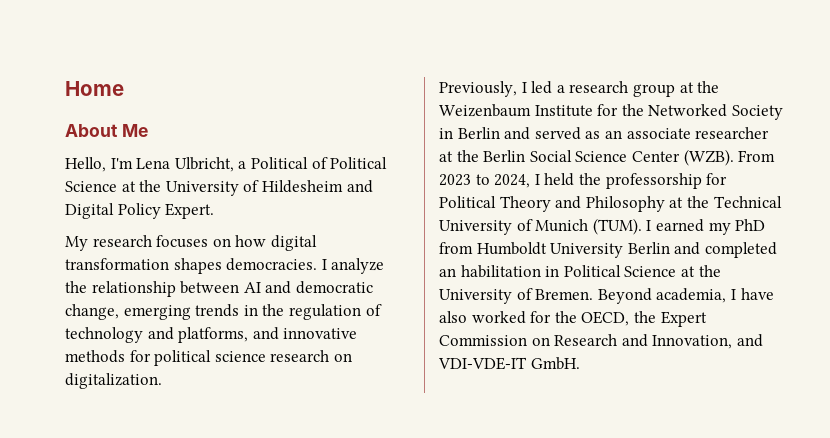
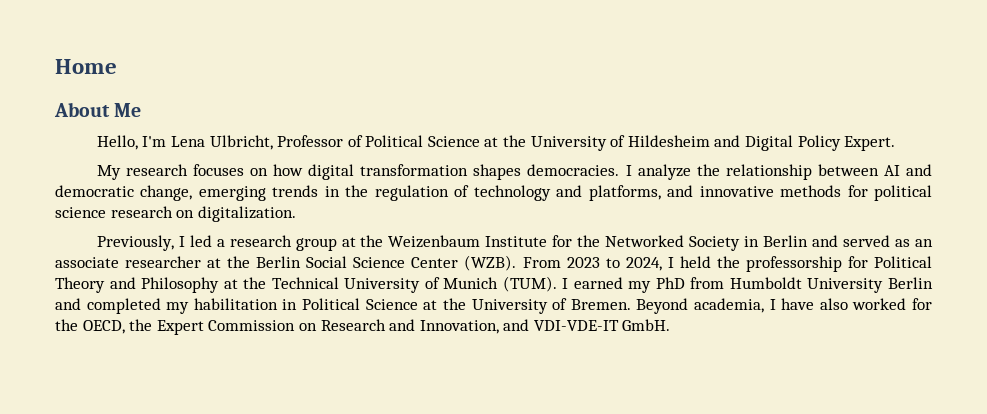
- Hello, I'm Lena Ulbricht, a Political of Political Science at the University of Hildesheim and Digital Policy Expert.
+ Hello, I'm Lena Ulbricht, Professor of Political Science at the University of Hildesheim and Digital Policy Expert.
- I earned my PhD from Humboldt University Berlin and completed an habilitation in Political Science at the University of Bremen.
+ I earned my PhD from Humboldt University Berlin and completed my habilitation in Political Science at the University of Bremen.

